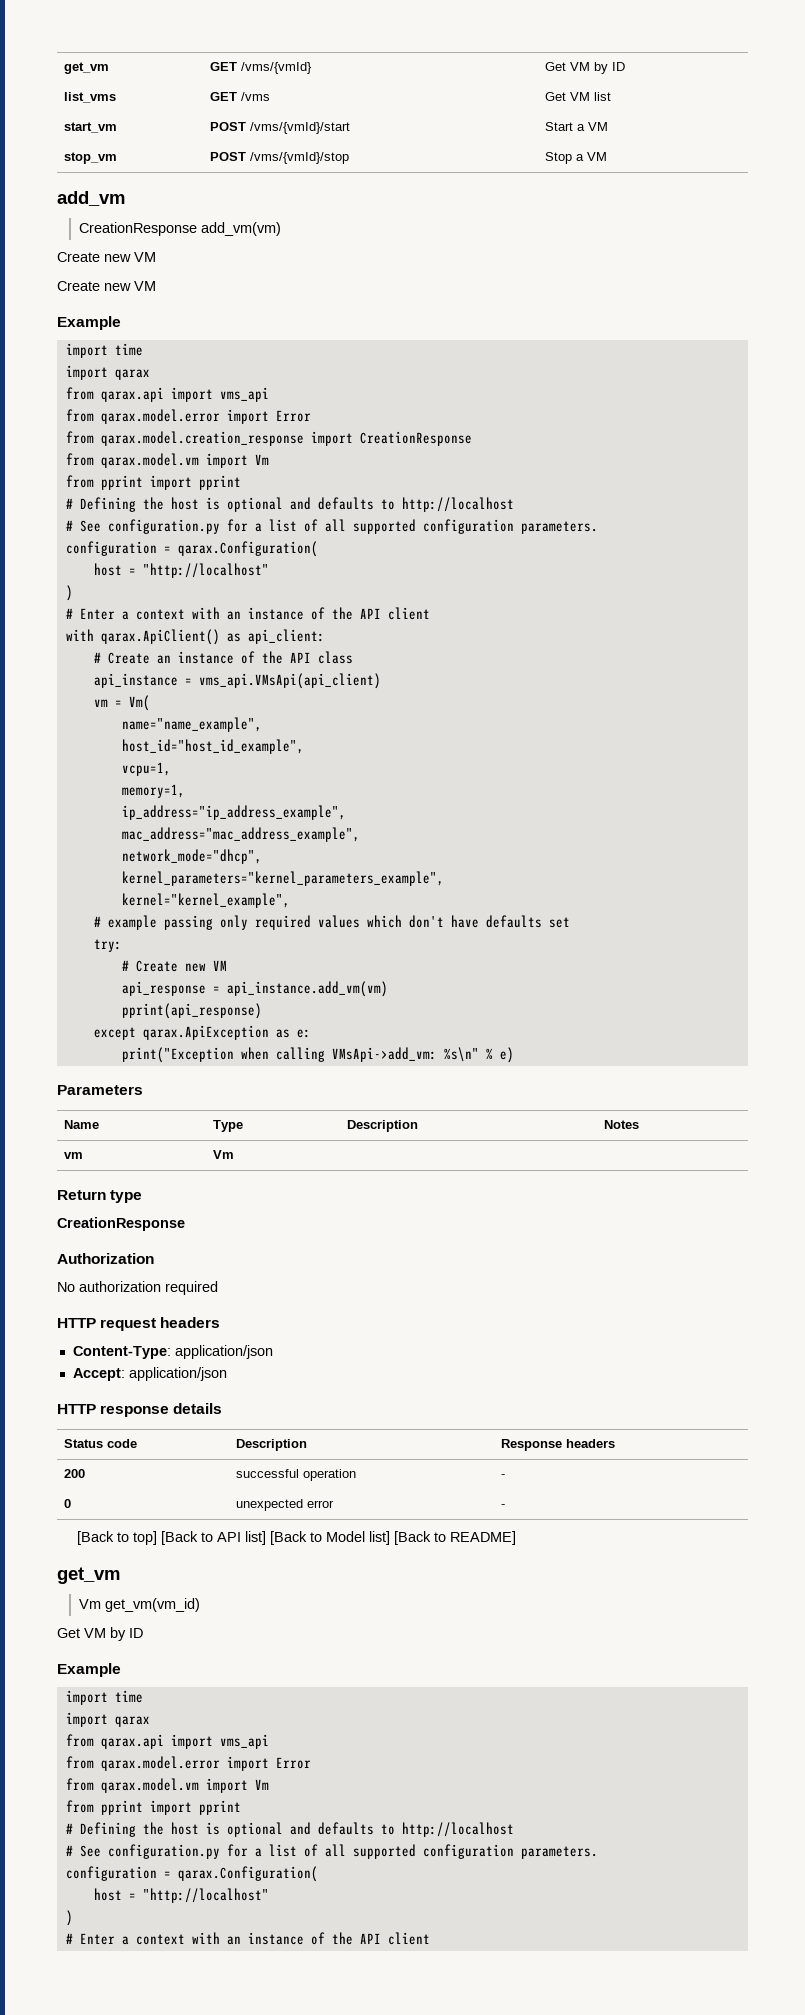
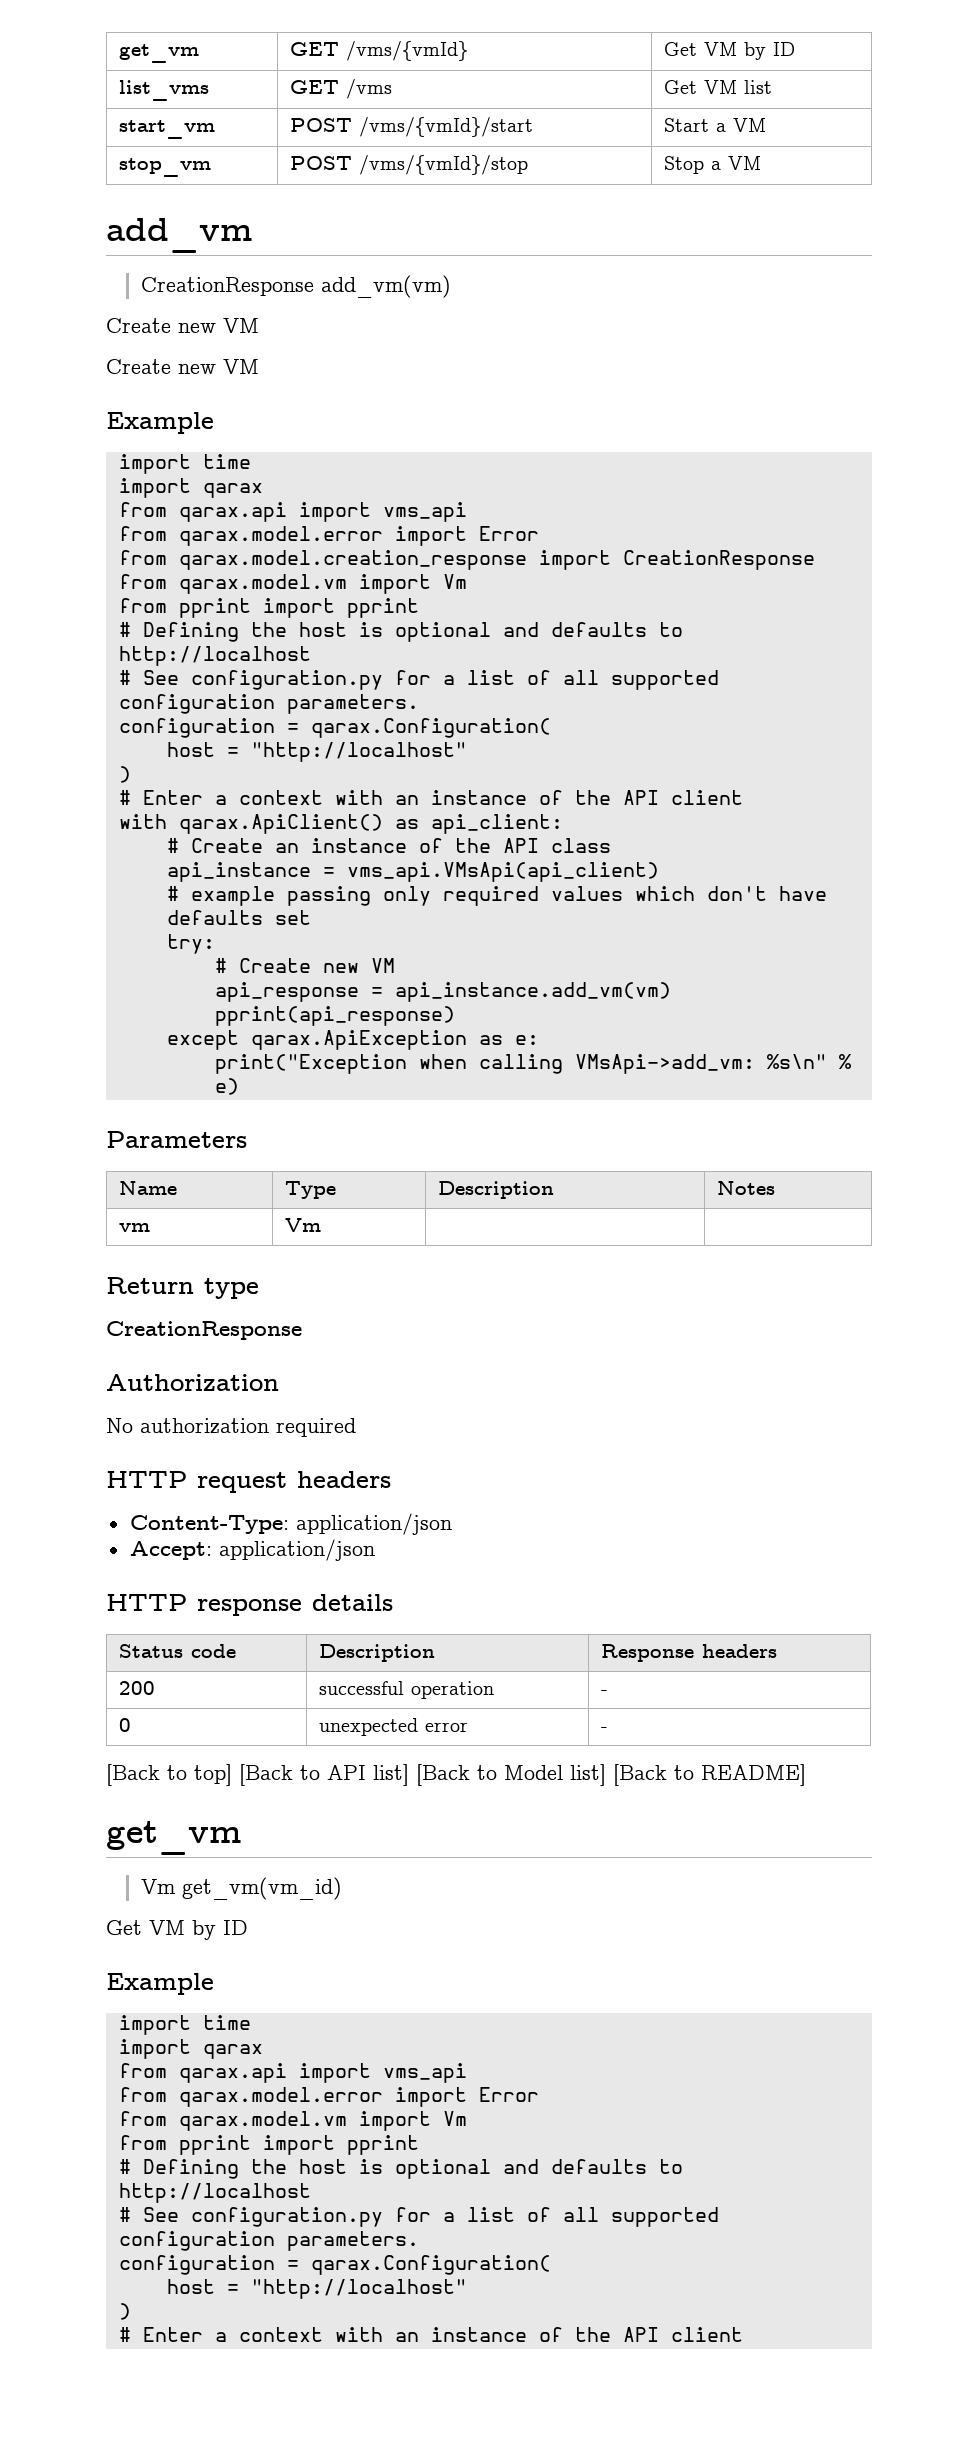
- vm = Vm(
- name="name_example",
- host_id="host_id_example",
- vcpu=1,
- memory=1,
- ip_address="ip_address_example",
- mac_address="mac_address_example",
- network_mode="dhcp",
- kernel_parameters="kernel_parameters_example",
- kernel="kernel_example",

